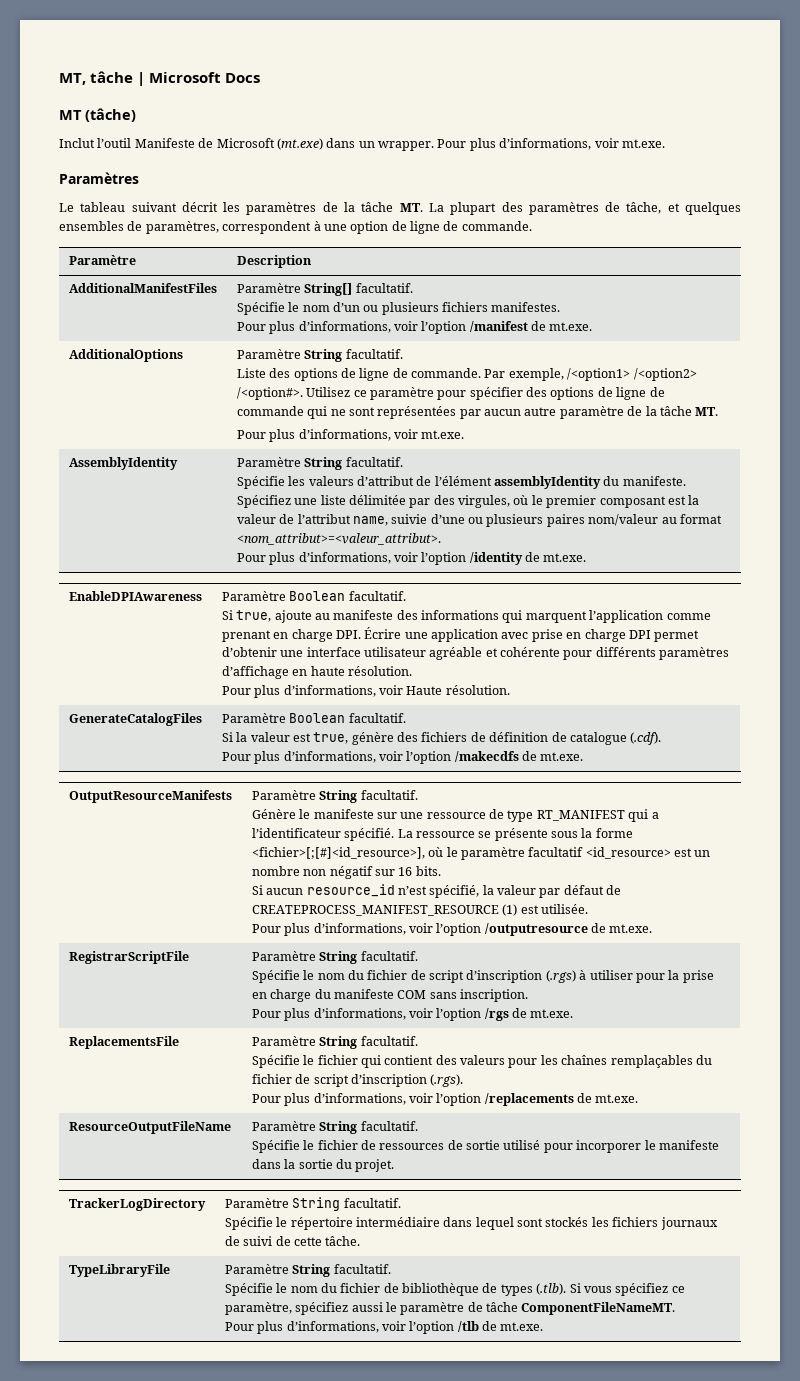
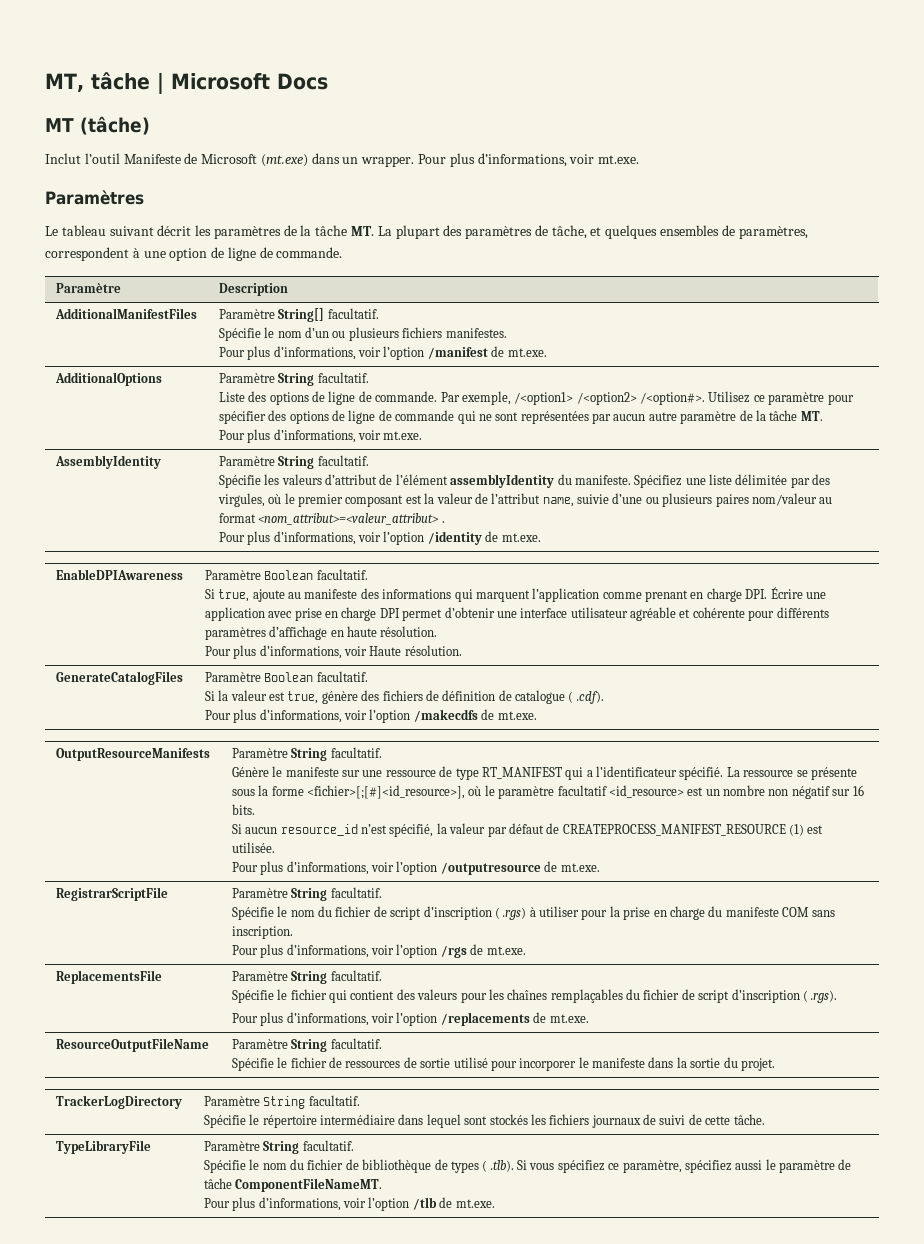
- Spécifiez une liste délimitée par des virgules, où le premier composant est la valeur de l’attribut name, suivie d’une ou plusieurs paires nom/valeur au format <nom_attribut>=<valeur_attribut>.
+ Spécifiez une liste délimitée par des virgules, où le premier composant est la valeur de l’attribut name, suivie d’une ou plusieurs paires nom/valeur au format <nom_attribut>=<valeur_attribut> .
  GenerateCatalogFiles | Paramètre Boolean facultatif.
- Si la valeur est true, génère des fichiers de définition de catalogue (.cdf).
+ Si la valeur est true, génère des fichiers de définition de catalogue ( .cdf).
  RegistrarScriptFile | Paramètre String facultatif.
- Spécifie le nom du fichier de script d’inscription (.rgs) à utiliser pour la prise en charge du manifeste COM sans inscription.
+ Spécifie le nom du fichier de script d’inscription ( .rgs) à utiliser pour la prise en charge du manifeste COM sans inscription.
  ReplacementsFile | Paramètre String facultatif.
- Spécifie le fichier qui contient des valeurs pour les chaînes remplaçables du fichier de script d’inscription (.rgs).
+ Spécifie le fichier qui contient des valeurs pour les chaînes remplaçables du fichier de script d’inscription ( .rgs).
  TypeLibraryFile | Paramètre String facultatif.
- Spécifie le nom du fichier de bibliothèque de types (.tlb). Si vous spécifiez ce paramètre, spécifiez aussi le paramètre de tâche ComponentFileNameMT.
+ Spécifie le nom du fichier de bibliothèque de types ( .tlb). Si vous spécifiez ce paramètre, spécifiez aussi le paramètre de tâche ComponentFileNameMT.

